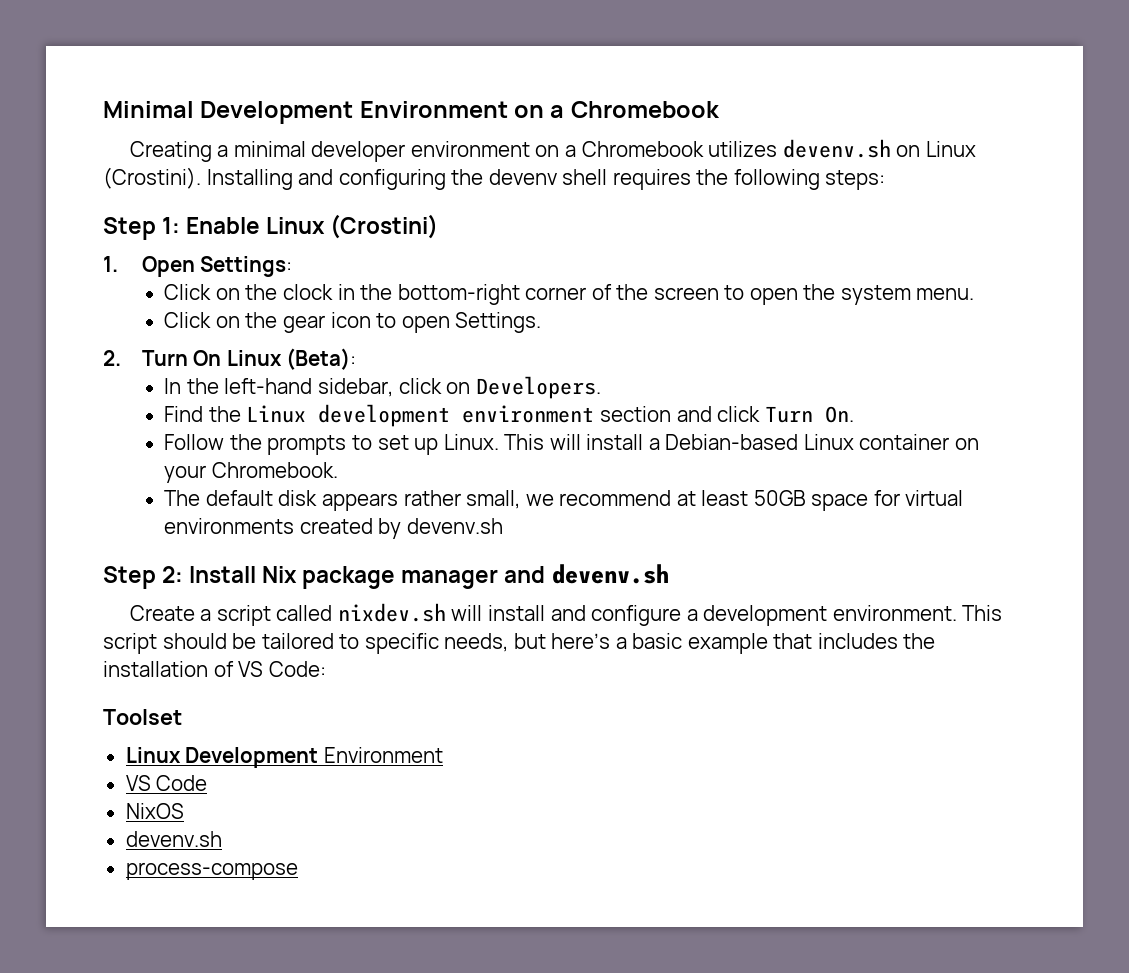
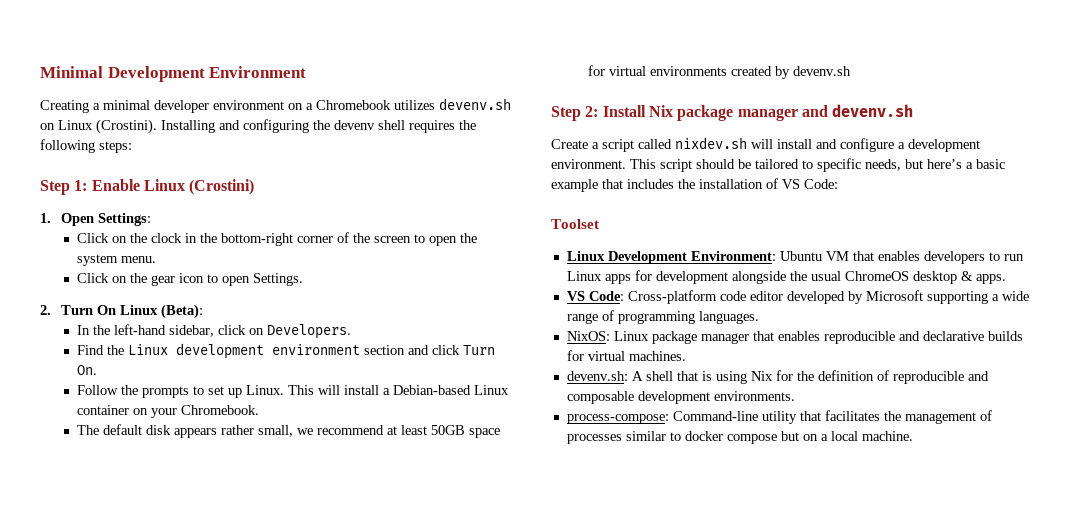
- Minimal Development Environment on a Chromebook
+ Minimal Development Environment
- Linux Development Environment
- VS Code
- NixOS
- devenv.sh
- process-compose
+ Linux Development Environment: Ubuntu VM that enables developers to run Linux apps for development alongside the usual ChromeOS desktop & apps.
+ VS Code: Cross-platform code editor developed by Microsoft supporting a wide range of programming languages.
+ NixOS: Linux package manager that enables reproducible and declarative builds for virtual machines.
+ devenv.sh: A shell that is using Nix for the definition of reproducible and composable development environments.
+ process-compose: Command-line utility that facilitates the management of processes similar to docker compose but on a local machine.

